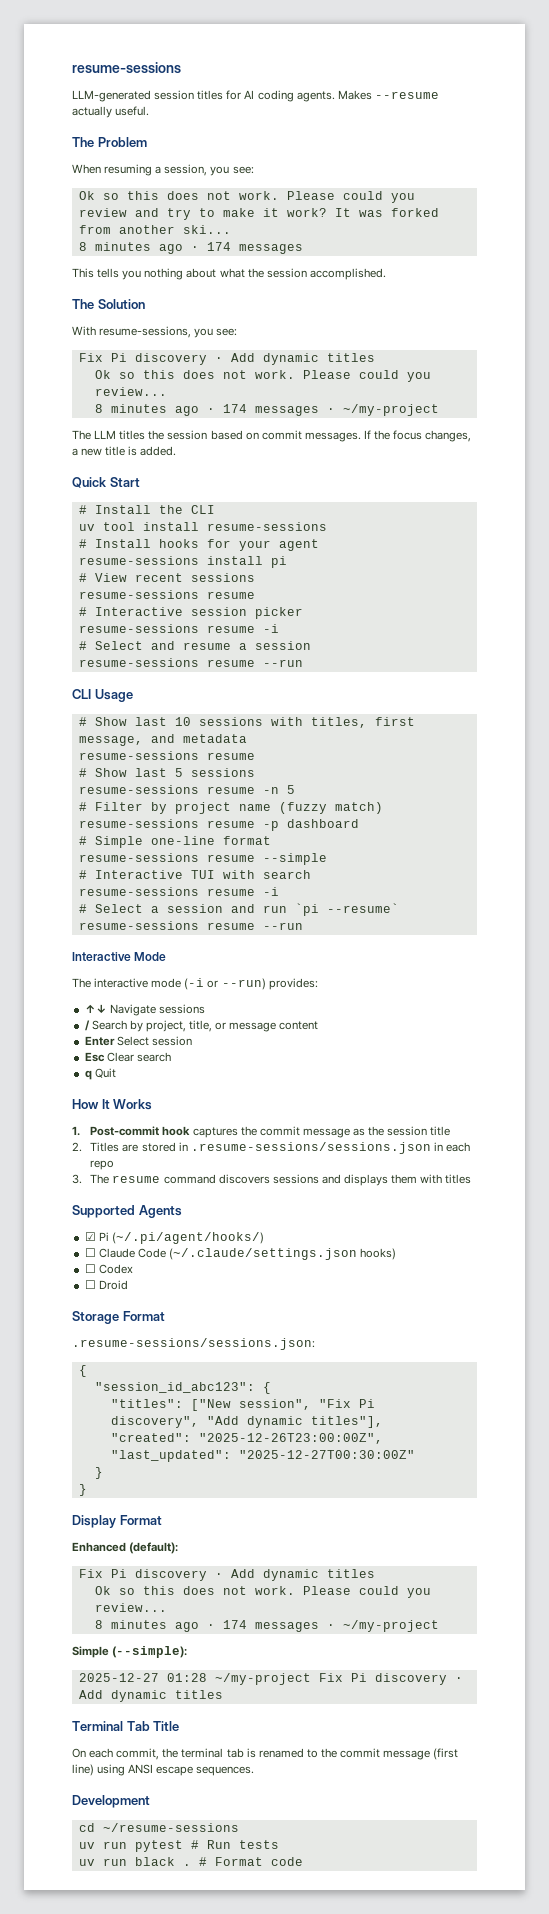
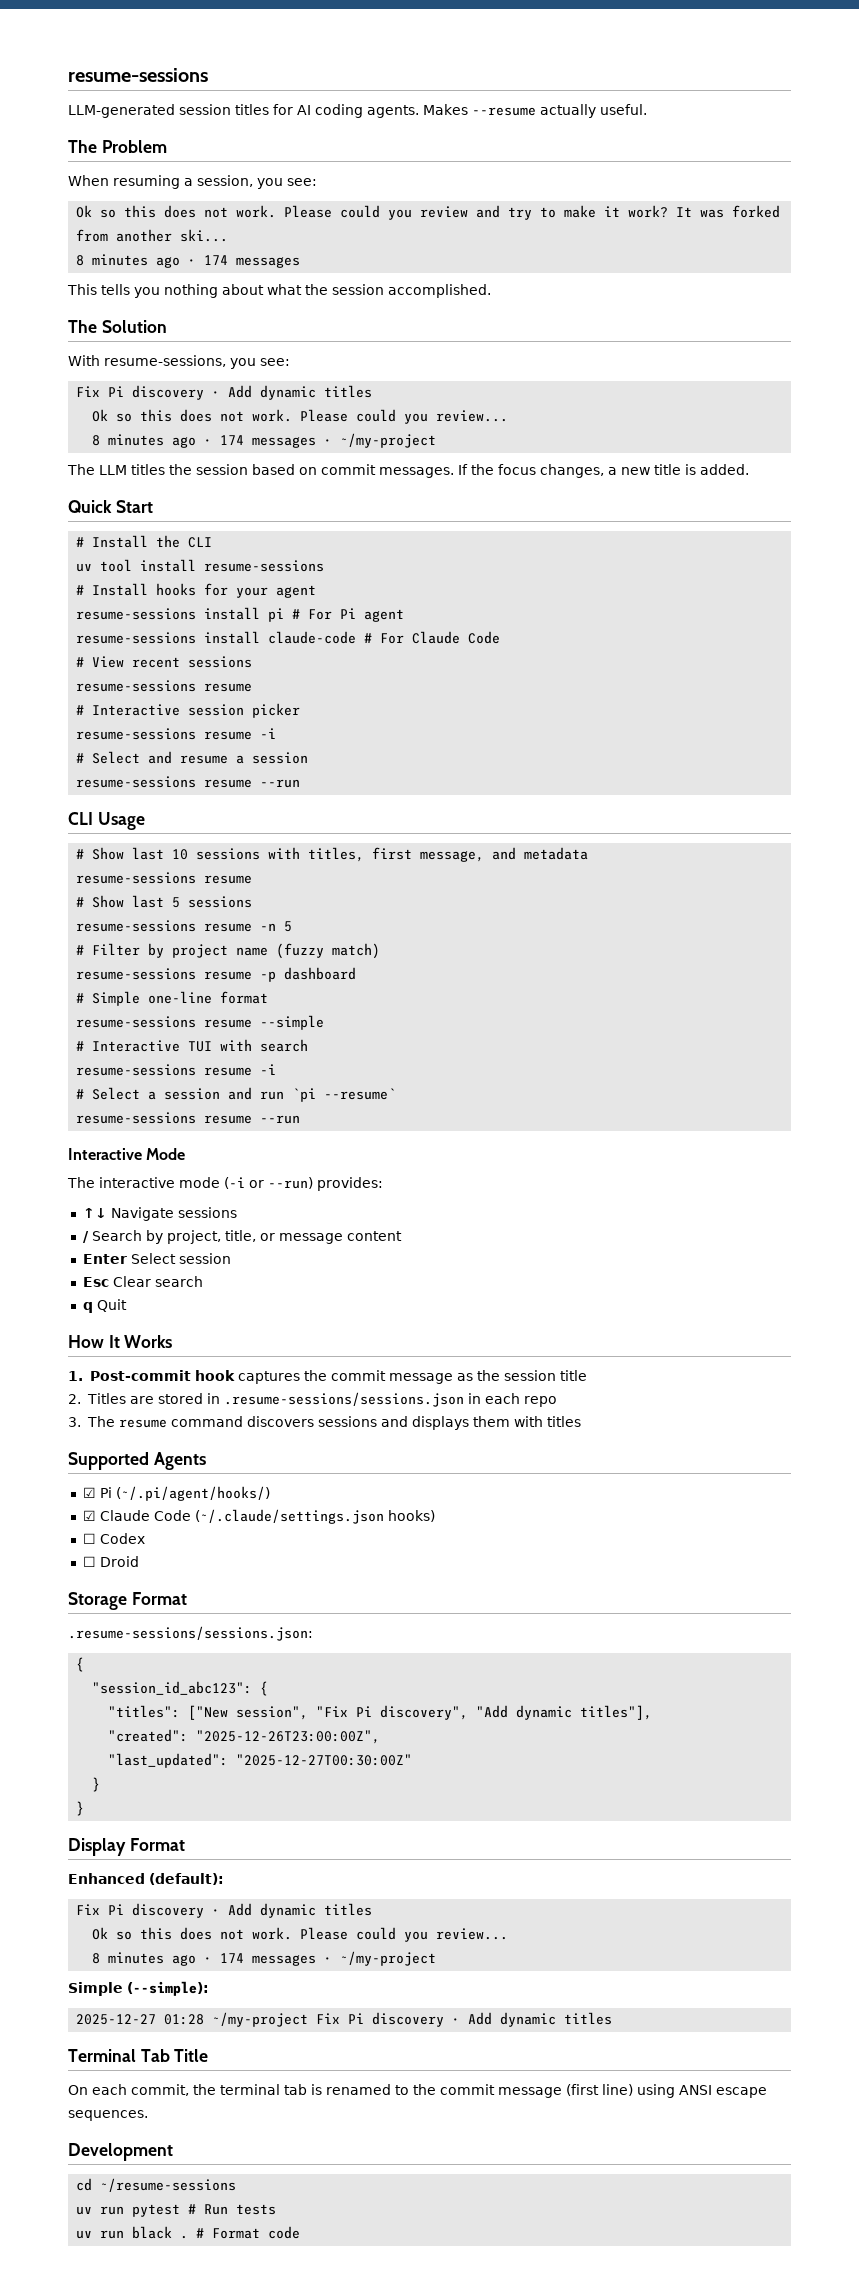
- resume-sessions install pi
+ resume-sessions install pi # For Pi agent
+ resume-sessions install claude-code # For Claude Code
- ☐ Claude Code (~/.claude/settings.json hooks)
+ ☑ Claude Code (~/.claude/settings.json hooks)

